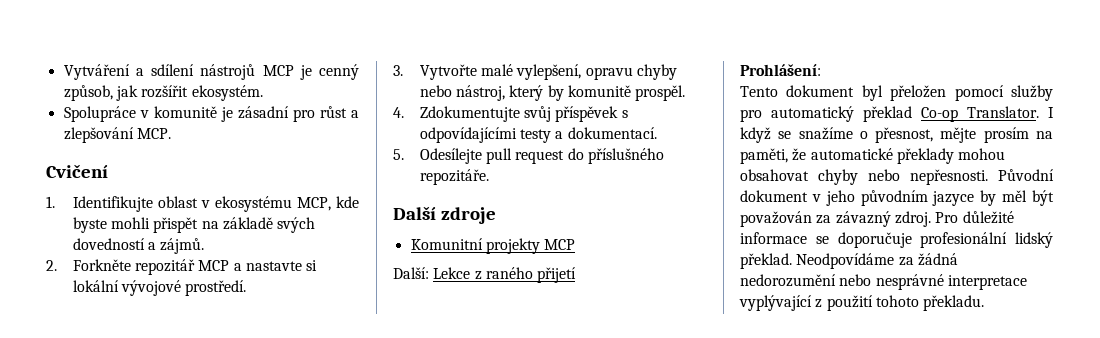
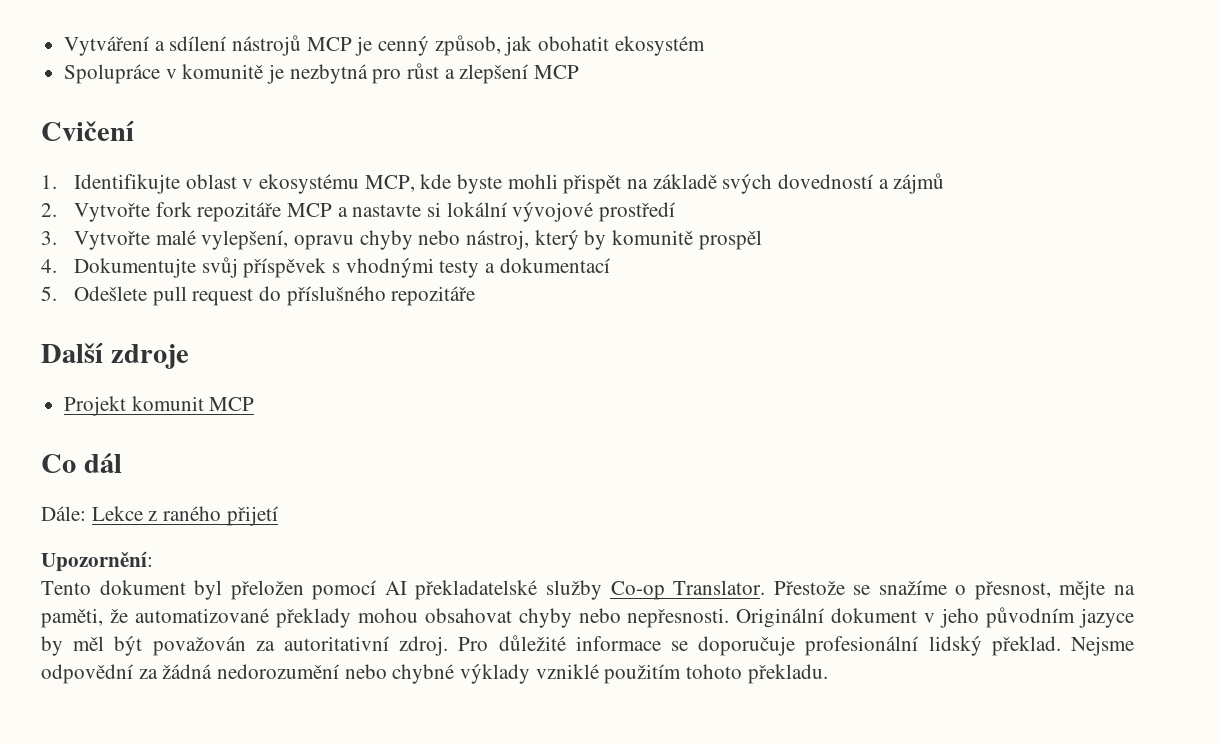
- Vytváření a sdílení nástrojů MCP je cenný způsob, jak rozšířit ekosystém.
+ Vytváření a sdílení nástrojů MCP je cenný způsob, jak obohatit ekosystém
- Spolupráce v komunitě je zásadní pro růst a zlepšování MCP.
+ Spolupráce v komunitě je nezbytná pro růst a zlepšení MCP
- 1. Identifikujte oblast v ekosystému MCP, kde byste mohli přispět na základě svých dovedností a zájmů.
+ 1. Identifikujte oblast v ekosystému MCP, kde byste mohli přispět na základě svých dovedností a zájmů
- 2. Forkněte repozitář MCP a nastavte si lokální vývojové prostředí.
+ 2. Vytvořte fork repozitáře MCP a nastavte si lokální vývojové prostředí
- 3. Vytvořte malé vylepšení, opravu chyby nebo nástroj, který by komunitě prospěl.
+ 3. Vytvořte malé vylepšení, opravu chyby nebo nástroj, který by komunitě prospěl
- 4. Zdokumentujte svůj příspěvek s odpovídajícími testy a dokumentací.
+ 4. Dokumentujte svůj příspěvek s vhodnými testy a dokumentací
- 5. Odesílejte pull request do příslušného repozitáře.
+ 5. Odešlete pull request do příslušného repozitáře
- Komunitní projekty MCP
- Další: Lekce z raného přijetí
+ Projekt komunit MCP
+ Co dál
+ Dále: Lekce z raného přijetí
- Prohlášení:
+ Upozornění:
- Tento dokument byl přeložen pomocí služby pro automatický překlad Co-op Translator. I když se snažíme o přesnost, mějte prosím na paměti, že automatické překlady mohou obsahovat chyby nebo nepřesnosti.
+ Tento dokument byl přeložen pomocí AI překladatelské služby Co-op Translator. Přestože se snažíme o přesnost, mějte na paměti, že automatizované překlady mohou obsahovat chyby nebo nepřesnosti.
- Původní dokument v jeho původním jazyce by měl být považován za závazný zdroj.
+ Originální dokument v jeho původním jazyce by měl být považován za autoritativní zdroj.
- Neodpovídáme za žádná nedorozumění nebo nesprávné interpretace vyplývající z použití tohoto překladu.
+ Nejsme odpovědní za žádná nedorozumění nebo chybné výklady vzniklé použitím tohoto překladu.

